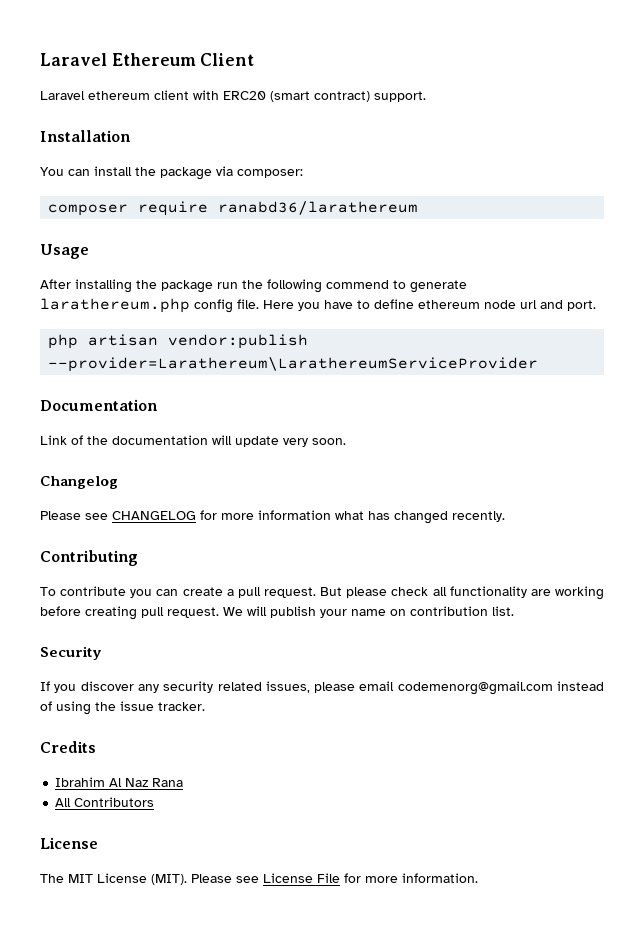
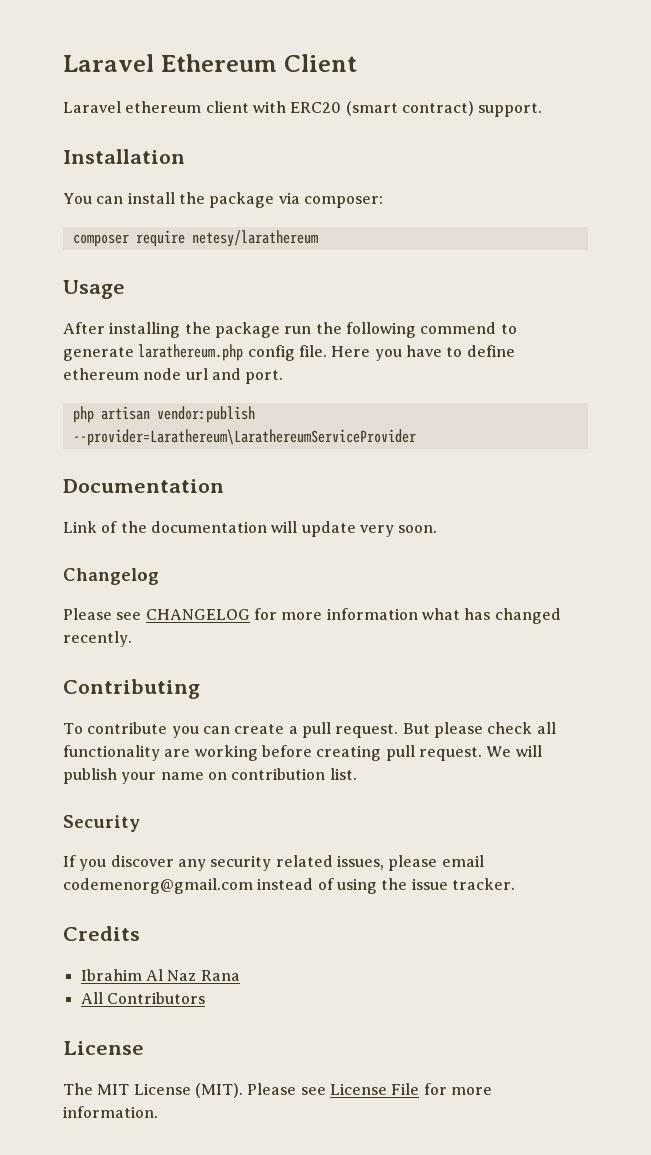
- composer require ranabd36/larathereum
+ composer require netesy/larathereum

